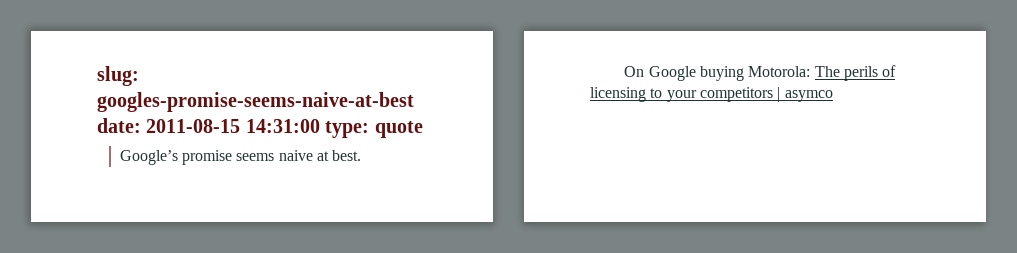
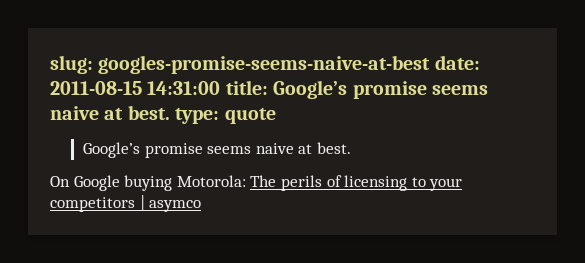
- slug: googles-promise-seems-naive-at-best date: 2011-08-15 14:31:00 type: quote
+ slug: googles-promise-seems-naive-at-best date: 2011-08-15 14:31:00 title: Google’s promise seems naive at best. type: quote

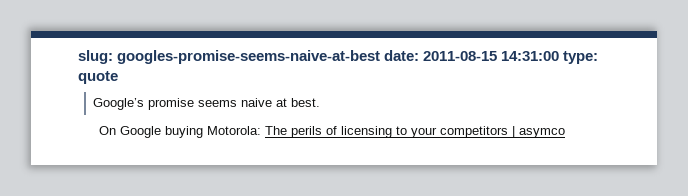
- slug: googles-promise-seems-naive-at-best date: 2011-08-15 14:31:00 title: Google’s promise seems naive at best. type: quote
+ slug: googles-promise-seems-naive-at-best date: 2011-08-15 14:31:00 type: quote

